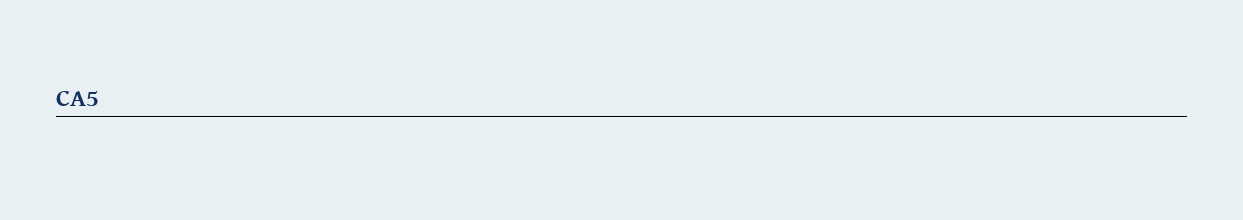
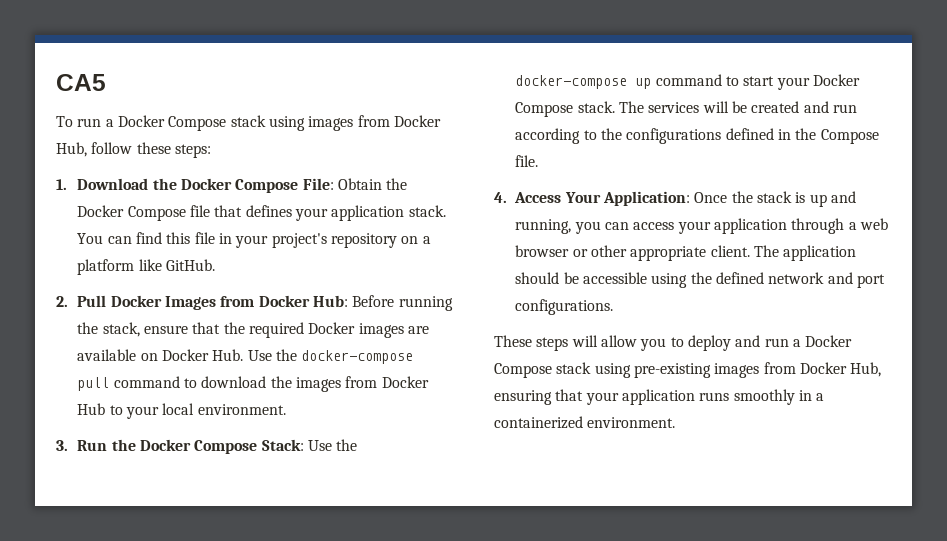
+ To run a Docker Compose stack using images from Docker Hub, follow these steps:
+ 1. Download the Docker Compose File: Obtain the Docker Compose file that defines your application stack. You can find this file in your project's repository on a platform like GitHub.
+ 2. Pull Docker Images from Docker Hub: Before running the stack, ensure that the required Docker images are available on Docker Hub. Use the docker-compose pull command to download the images from Docker Hub to your local environment.
+ 3. Run the Docker Compose Stack: Use the docker-compose up command to start your Docker Compose stack. The services will be created and run according to the configurations defined in the Compose file.
+ 4. Access Your Application: Once the stack is up and running, you can access your application through a web browser or other appropriate client. The application should be accessible using the defined network and port configurations.
+ These steps will allow you to deploy and run a Docker Compose stack using pre-existing images from Docker Hub, ensuring that your application runs smoothly in a containerized environment.

